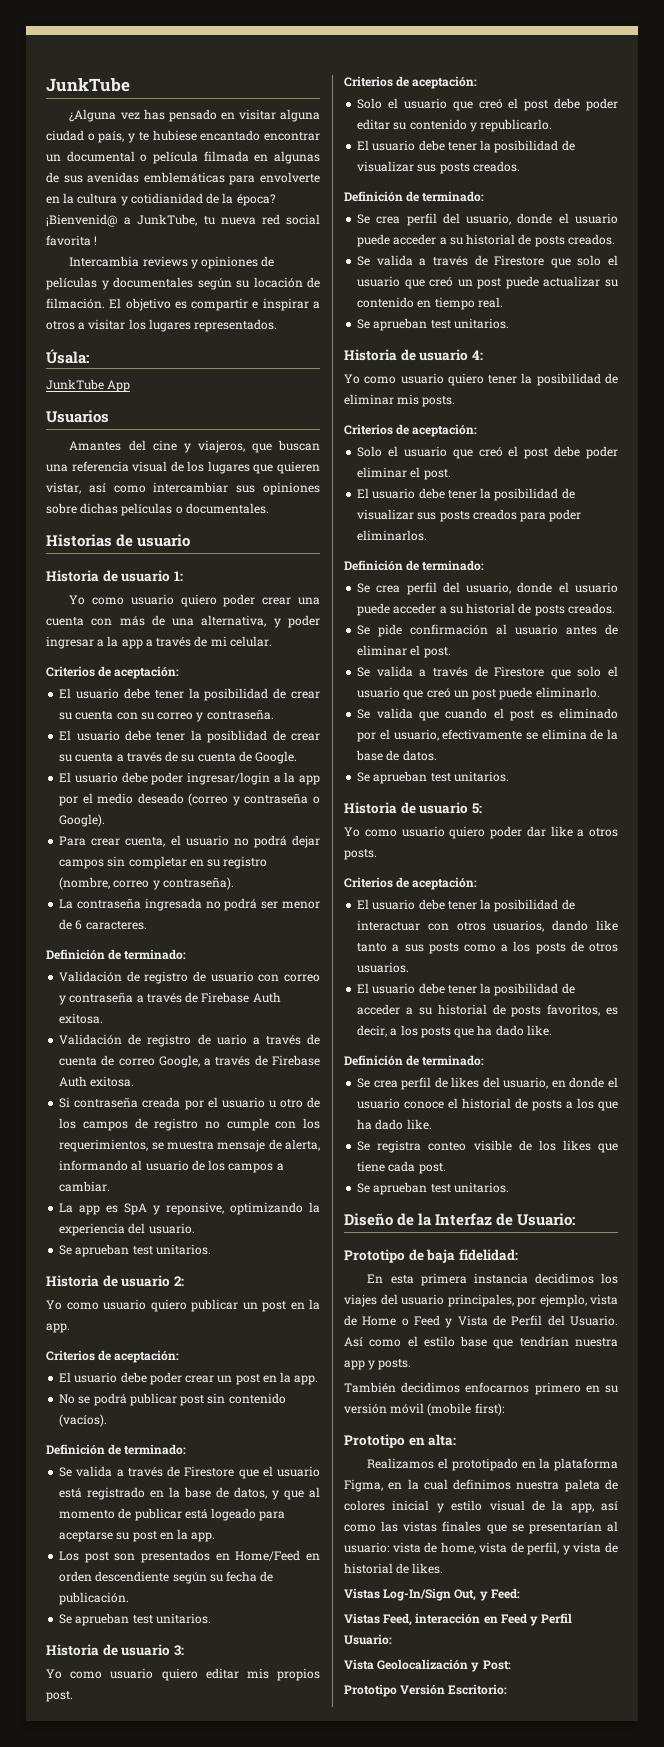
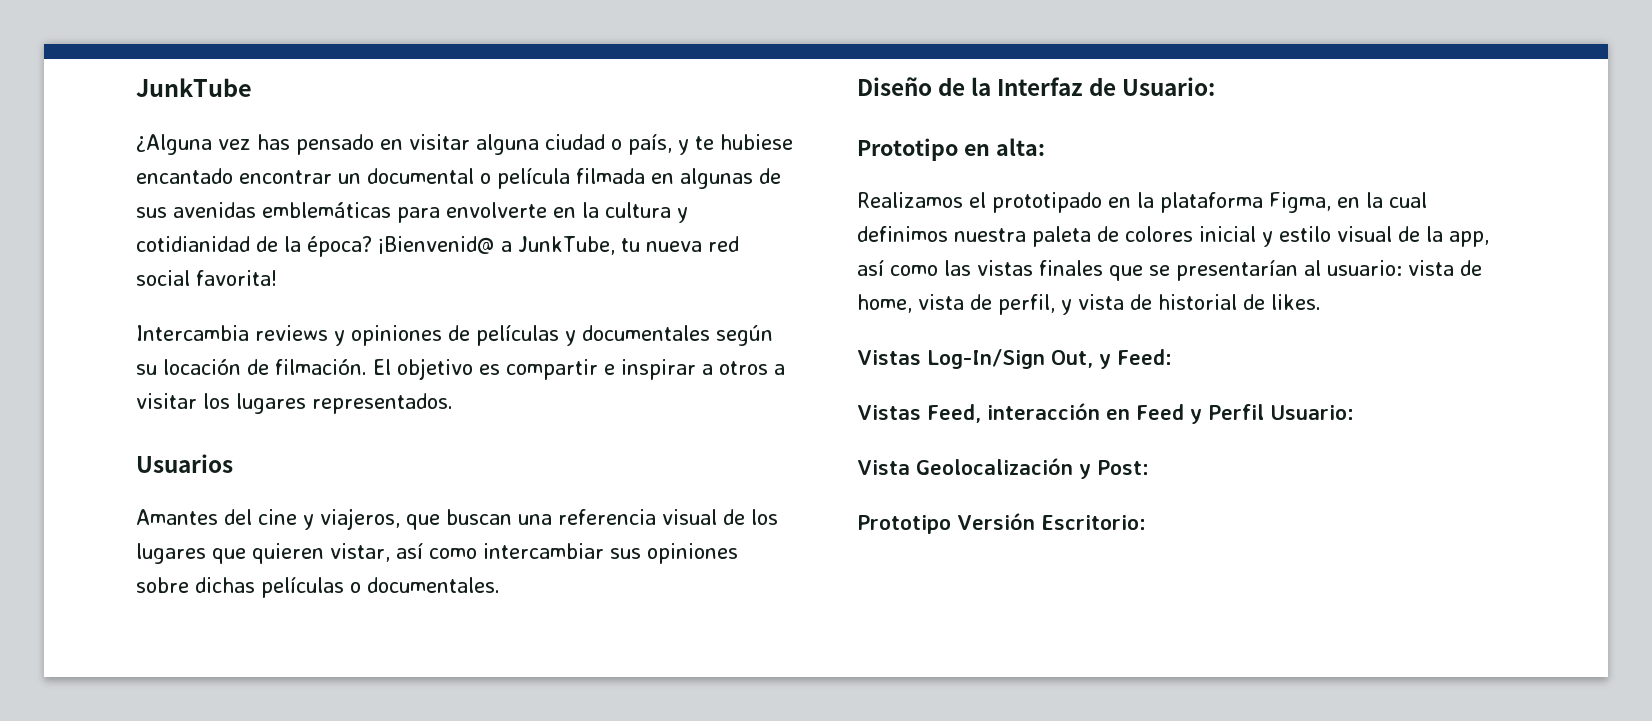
- ¡Bienvenid@ a JunkTube, tu nueva red social favorita !
+ ¡Bienvenid@ a JunkTube, tu nueva red social favorita!
- Úsala:
- JunkTube App
- Historias de usuario
- Historia de usuario 1:
- Yo como usuario quiero poder crear una cuenta con más de una alternativa, y poder ingresar a la app a través de mi celular.
- Criterios de aceptación:
- El usuario debe tener la posibilidad de crear su cuenta con su correo y contraseña.
- El usuario debe tener la posiblidad de crear su cuenta a través de su cuenta de Google.
- El usuario debe poder ingresar/login a la app por el medio deseado (correo y contraseña o Google).
- Para crear cuenta, el usuario no podrá dejar campos sin completar en su registro (nombre, correo y contraseña).
- La contraseña ingresada no podrá ser menor de 6 caracteres.
- Definición de terminado:
- Validación de registro de usuario con correo y contraseña a través de Firebase Auth exitosa.
- Validación de registro de uario a través de cuenta de correo Google, a través de Firebase Auth exitosa.
- Si contraseña creada por el usuario u otro de los campos de registro no cumple con los requerimientos, se muestra mensaje de alerta, informando al usuario de los campos a cambiar.
- La app es SpA y reponsive, optimizando la experiencia del usuario.
- Se aprueban test unitarios.
- Historia de usuario 2:
- Yo como usuario quiero publicar un post en la app.
- Criterios de aceptación:
- El usuario debe poder crear un post en la app.
- No se podrá publicar post sin contenido (vacíos).
- Definición de terminado:
- Se valida a través de Firestore que el usuario está registrado en la base de datos, y que al momento de publicar está logeado para aceptarse su post en la app.
- Los post son presentados en Home/Feed en orden descendiente según su fecha de publicación.
- Se aprueban test unitarios.
- Historia de usuario 3:
- Yo como usuario quiero editar mis propios post.
- Criterios de aceptación:
- Solo el usuario que creó el post debe poder editar su contenido y republicarlo.
- El usuario debe tener la posibilidad de visualizar sus posts creados.
- Definición de terminado:
- Se crea perfil del usuario, donde el usuario puede acceder a su historial de posts creados.
- Se valida a través de Firestore que solo el usuario que creó un post puede actualizar su contenido en tiempo real.
- Se aprueban test unitarios.
- Historia de usuario 4:
- Yo como usuario quiero tener la posibilidad de eliminar mis posts.
- Criterios de aceptación:
- Solo el usuario que creó el post debe poder eliminar el post.
- El usuario debe tener la posibilidad de visualizar sus posts creados para poder eliminarlos.
- Definición de terminado:
- Se crea perfil del usuario, donde el usuario puede acceder a su historial de posts creados.
- Se pide confirmación al usuario antes de eliminar el post.
- Se valida a través de Firestore que solo el usuario que creó un post puede eliminarlo.
- Se valida que cuando el post es eliminado por el usuario, efectivamente se elimina de la base de datos.
- Se aprueban test unitarios.
- Historia de usuario 5:
- Yo como usuario quiero poder dar like a otros posts.
- Criterios de aceptación:
- El usuario debe tener la posibilidad de interactuar con otros usuarios, dando like tanto a sus posts como a los posts de otros usuarios.
- El usuario debe tener la posibilidad de acceder a su historial de posts favoritos, es decir, a los posts que ha dado like.
- Definición de terminado:
- Se crea perfil de likes del usuario, en donde el usuario conoce el historial de posts a los que ha dado like.
- Se registra conteo visible de los likes que tiene cada post.
- Se aprueban test unitarios.
- Prototipo de baja fidelidad:
- En esta primera instancia decidimos los viajes del usuario principales, por ejemplo, vista de Home o Feed y Vista de Perfil del Usuario. Así como el estilo base que tendrían nuestra app y posts.
- También decidimos enfocarnos primero en su versión móvil (mobile first):

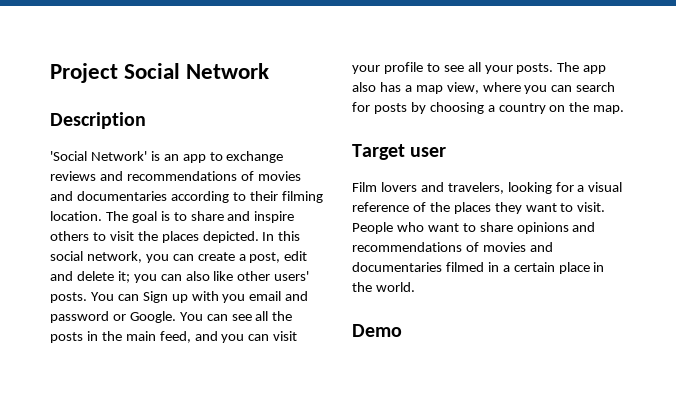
- JunkTube
- ¿Alguna vez has pensado en visitar alguna ciudad o país, y te hubiese encantado encontrar un documental o película filmada en algunas de sus avenidas emblemáticas para envolverte en la cultura y cotidianidad de la época? ¡Bienvenid@ a JunkTube, tu nueva red social favorita!
- Intercambia reviews y opiniones de películas y documentales según su locación de filmación. El objetivo es compartir e inspirar a otros a visitar los lugares representados.
- Usuarios
- Amantes del cine y viajeros, que buscan una referencia visual de los lugares que quieren vistar, así como intercambiar sus opiniones sobre dichas películas o documentales.
- Diseño de la Interfaz de Usuario:
- Prototipo en alta:
- Realizamos el prototipado en la plataforma Figma, en la cual definimos nuestra paleta de colores inicial y estilo visual de la app, así como las vistas finales que se presentarían al usuario: vista de home, vista de perfil, y vista de historial de likes.
- Vistas Log-In/Sign Out, y Feed:
- Vistas Feed, interacción en Feed y Perfil Usuario:
- Vista Geolocalización y Post:
- Prototipo Versión Escritorio:
+ Project Social Network
+ Description
+ 'Social Network' is an app to exchange reviews and recommendations of movies and documentaries according to their filming location. The goal is to share and inspire others to visit the places depicted. In this social network, you can create a post, edit and delete it; you can also like other users' posts. You can Sign up with you email and password or Google. You can see all the posts in the main feed, and you can visit your profile to see all your posts. The app also has a map view, where you can search for posts by choosing a country on the map.
+ Target user
+ Film lovers and travelers, looking for a visual reference of the places they want to visit. People who want to share opinions and recommendations of movies and documentaries filmed in a certain place in the world.
+ Demo

